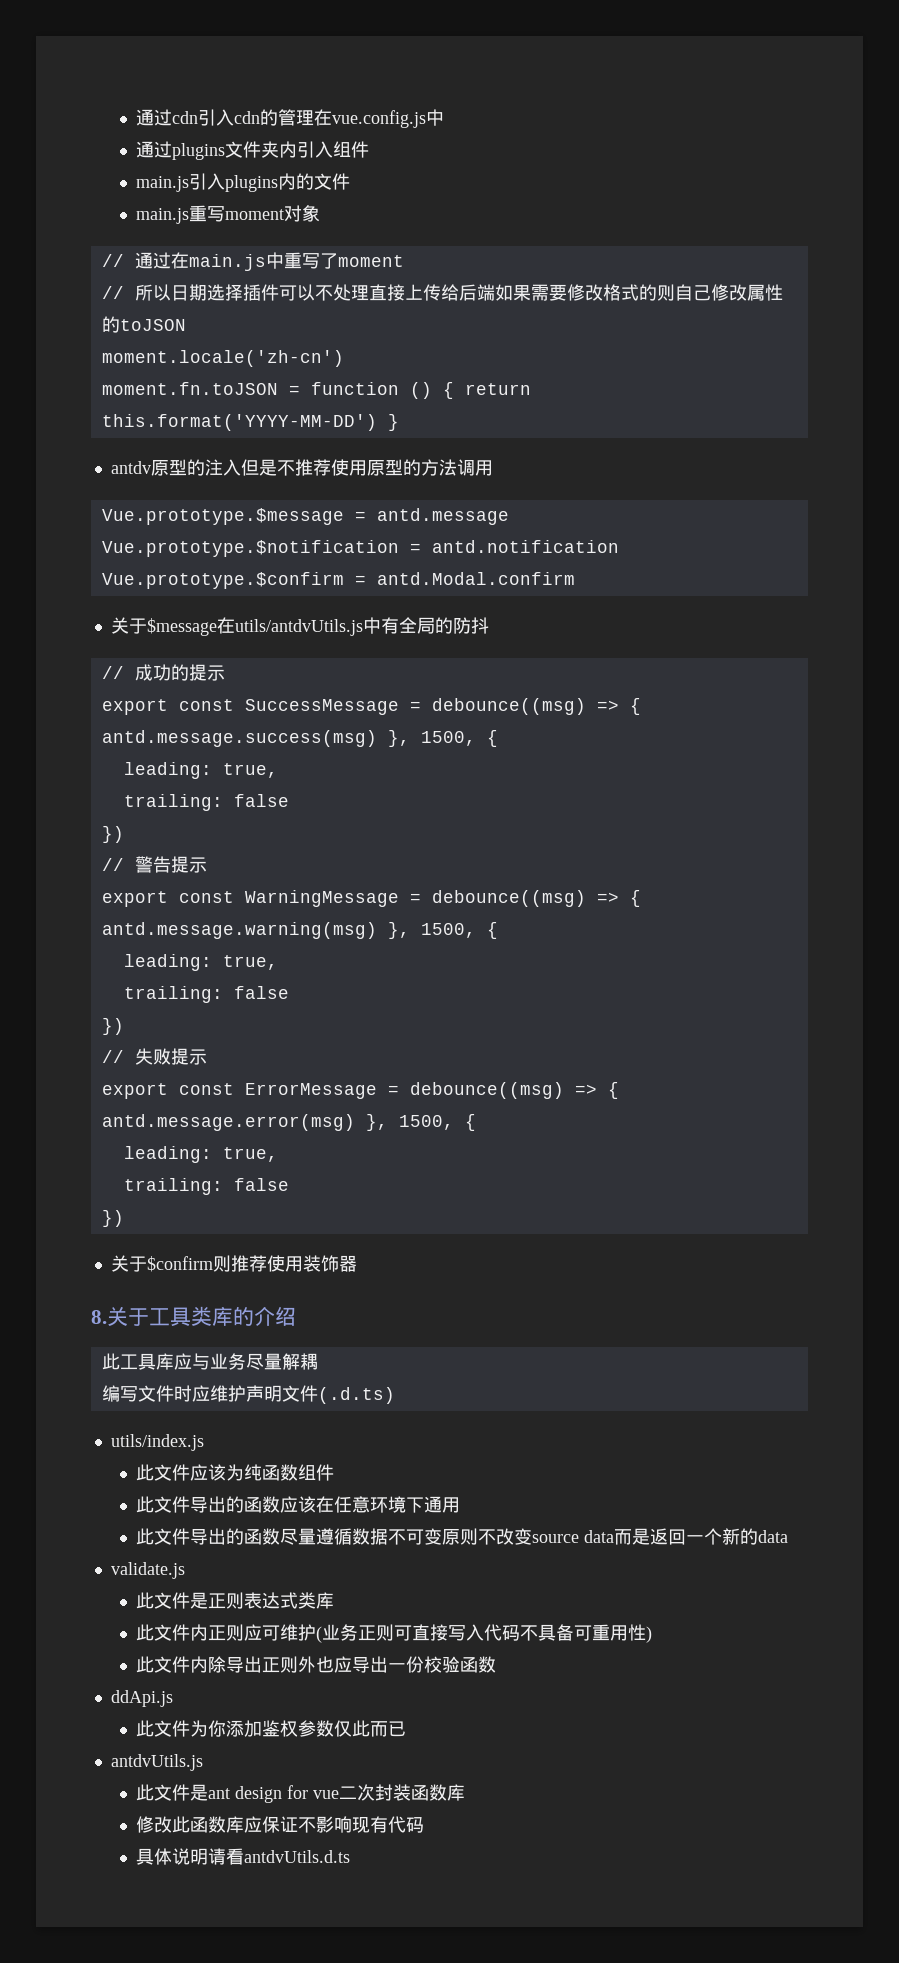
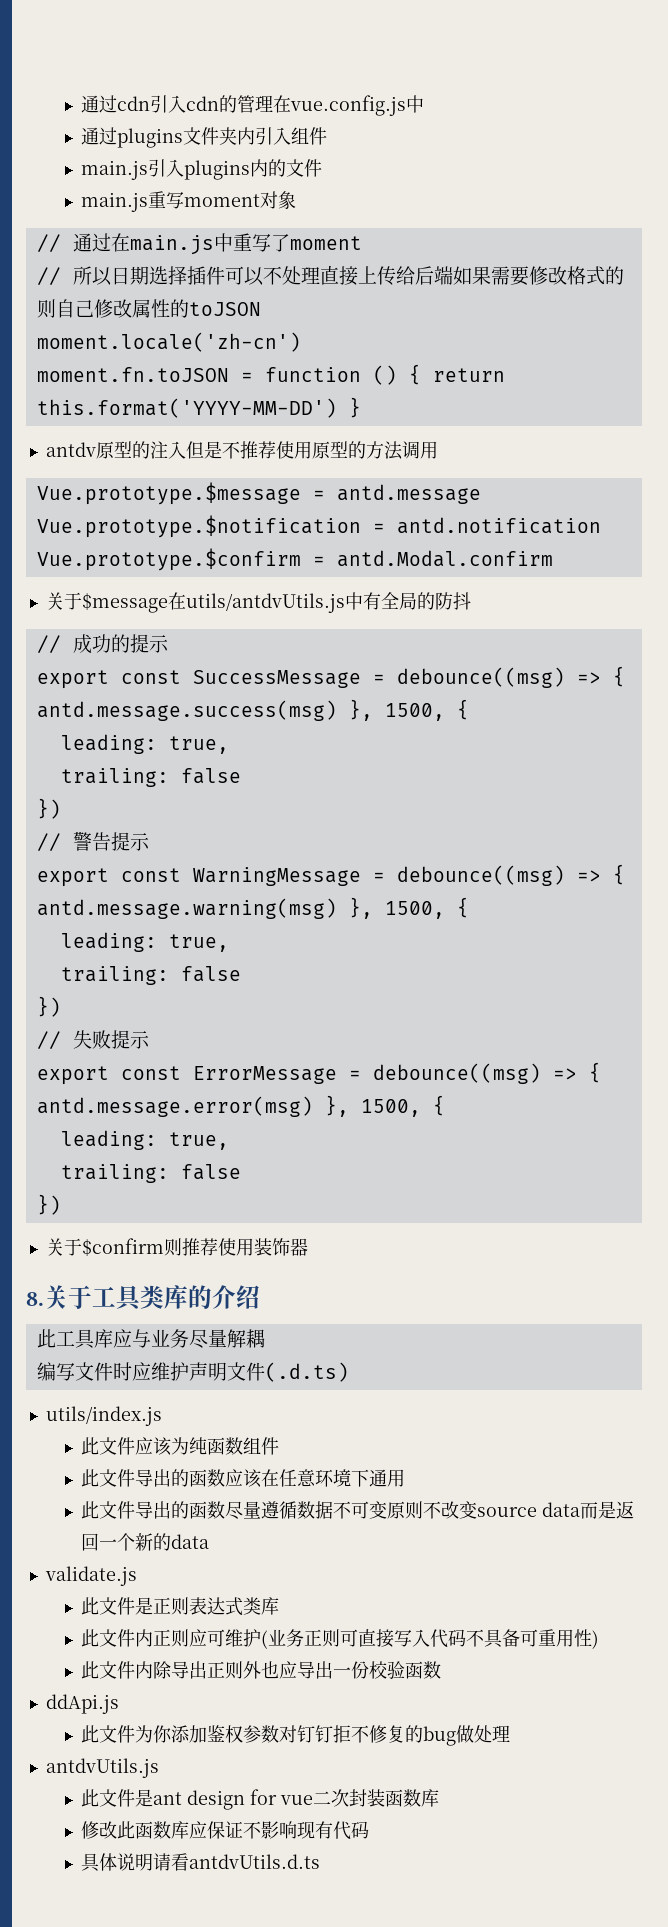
- 此文件为你添加鉴权参数仅此而已
+ 此文件为你添加鉴权参数对钉钉拒不修复的bug做处理

